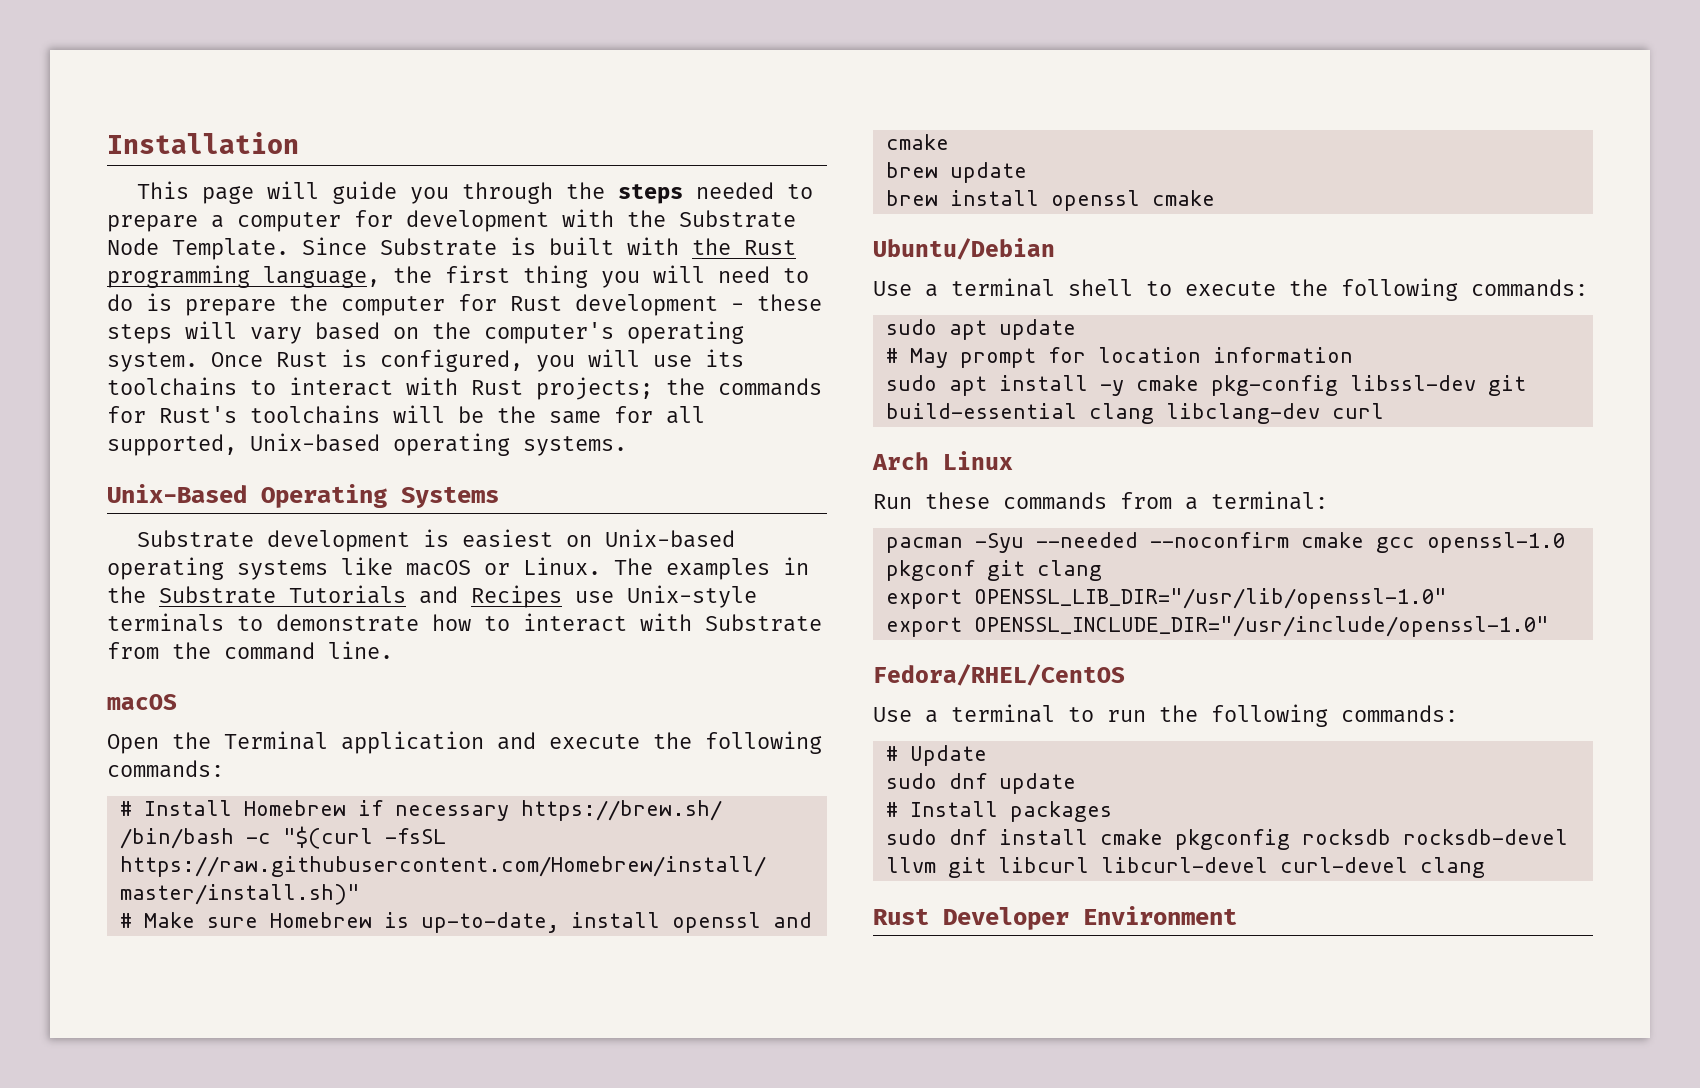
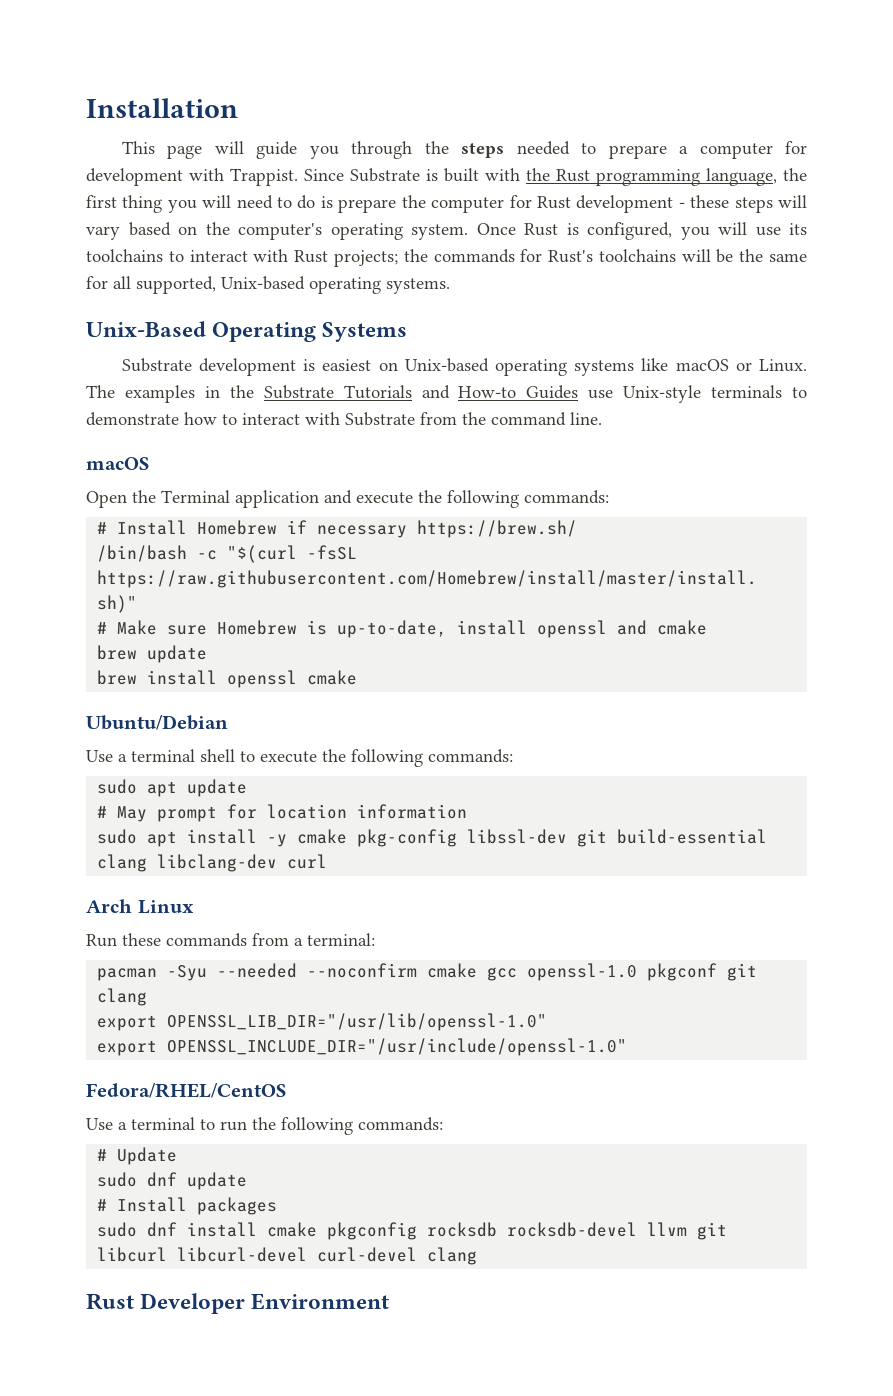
- This page will guide you through the steps needed to prepare a computer for development with the Substrate Node Template.
+ This page will guide you through the steps needed to prepare a computer for development with Trappist.
- The examples in the Substrate Tutorials and Recipes use Unix-style terminals to demonstrate how to interact with Substrate from the command line.
+ The examples in the Substrate Tutorials and How-to Guides use Unix-style terminals to demonstrate how to interact with Substrate from the command line.

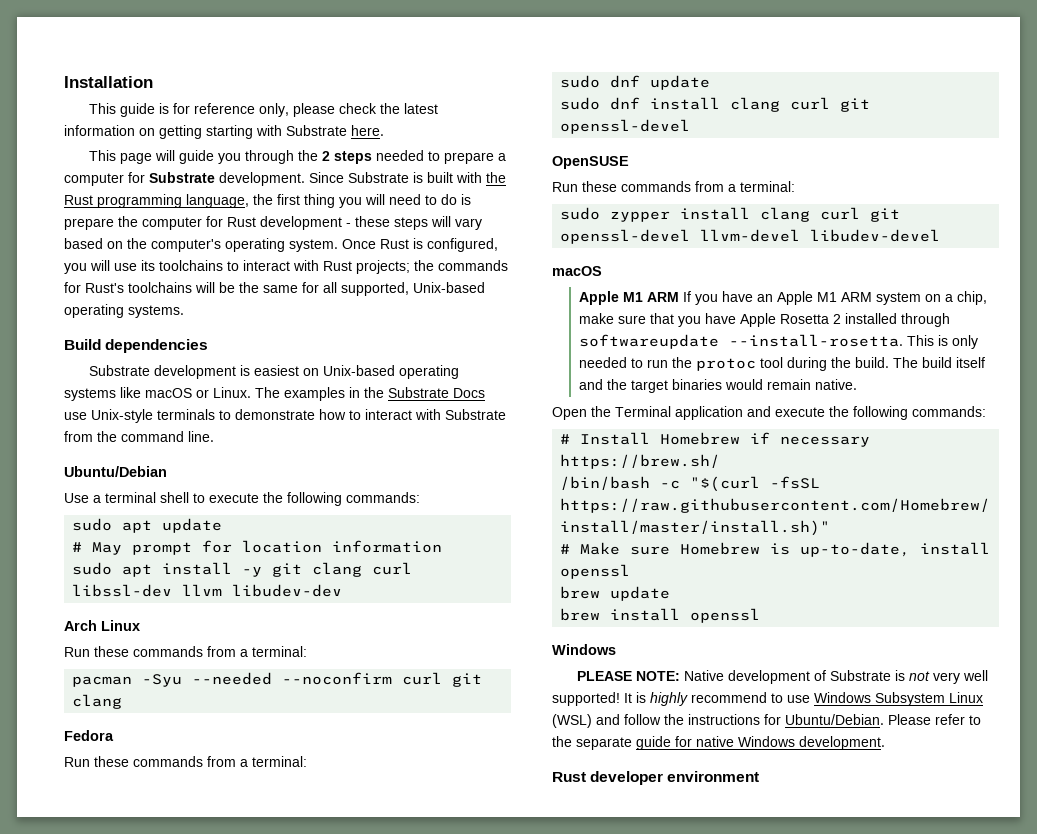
+ This guide is for reference only, please check the latest information on getting starting with Substrate here.
- This page will guide you through the steps needed to prepare a computer for development with Trappist.
+ This page will guide you through the 2 steps needed to prepare a computer for Substrate development.
- Unix-Based Operating Systems
+ Build dependencies
- The examples in the Substrate Tutorials and How-to Guides use Unix-style terminals to demonstrate how to interact with Substrate from the command line.
+ The examples in the Substrate Docs use Unix-style terminals to demonstrate how to interact with Substrate from the command line.
+ Ubuntu/Debian
+ Use a terminal shell to execute the following commands:
+ sudo apt update
+ # May prompt for location information
+ sudo apt install -y git clang curl libssl-dev llvm libudev-dev
+ Arch Linux
+ Run these commands from a terminal:
+ pacman -Syu --needed --noconfirm curl git clang
+ Fedora
+ Run these commands from a terminal:
+ sudo dnf update
+ sudo dnf install clang curl git openssl-devel
+ OpenSUSE
+ Run these commands from a terminal:
+ sudo zypper install clang curl git openssl-devel llvm-devel libudev-devel
  macOS
+ Apple M1 ARM If you have an Apple M1 ARM system on a chip, make sure that you have Apple Rosetta 2 installed through softwareupdate --install-rosetta. This is only needed to run the protoc tool during the build. The build itself and the target binaries would remain native.
- # Make sure Homebrew is up-to-date, install openssl and cmake
+ # Make sure Homebrew is up-to-date, install openssl
- brew install openssl cmake
- Ubuntu/Debian
- Use a terminal shell to execute the following commands:
- sudo apt update
- # May prompt for location information
- sudo apt install -y cmake pkg-config libssl-dev git build-essential clang libclang-dev curl
- Arch Linux
- Run these commands from a terminal:
- pacman -Syu --needed --noconfirm cmake gcc openssl-1.0 pkgconf git clang
- export OPENSSL_LIB_DIR="/usr/lib/openssl-1.0"
- export OPENSSL_INCLUDE_DIR="/usr/include/openssl-1.0"
- Fedora/RHEL/CentOS
- Use a terminal to run the following commands:
- # Update
- sudo dnf update
- # Install packages
- sudo dnf install cmake pkgconfig rocksdb rocksdb-devel llvm git libcurl libcurl-devel curl-devel clang
- Rust Developer Environment
+ brew install openssl
+ Windows
+ PLEASE NOTE: Native development of Substrate is not very well supported! It is highly recommend to use Windows Subsystem Linux (WSL) and follow the instructions for Ubuntu/Debian. Please refer to the separate guide for native Windows development.
+ Rust developer environment

